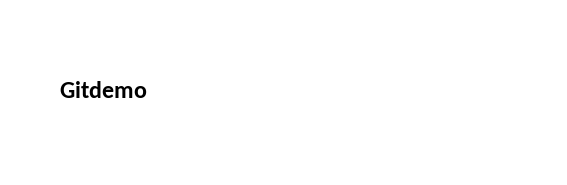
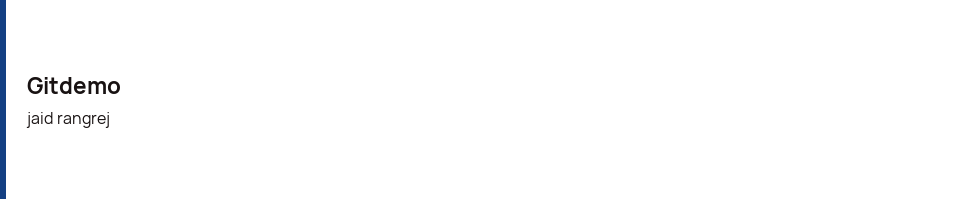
+ jaid rangrej

